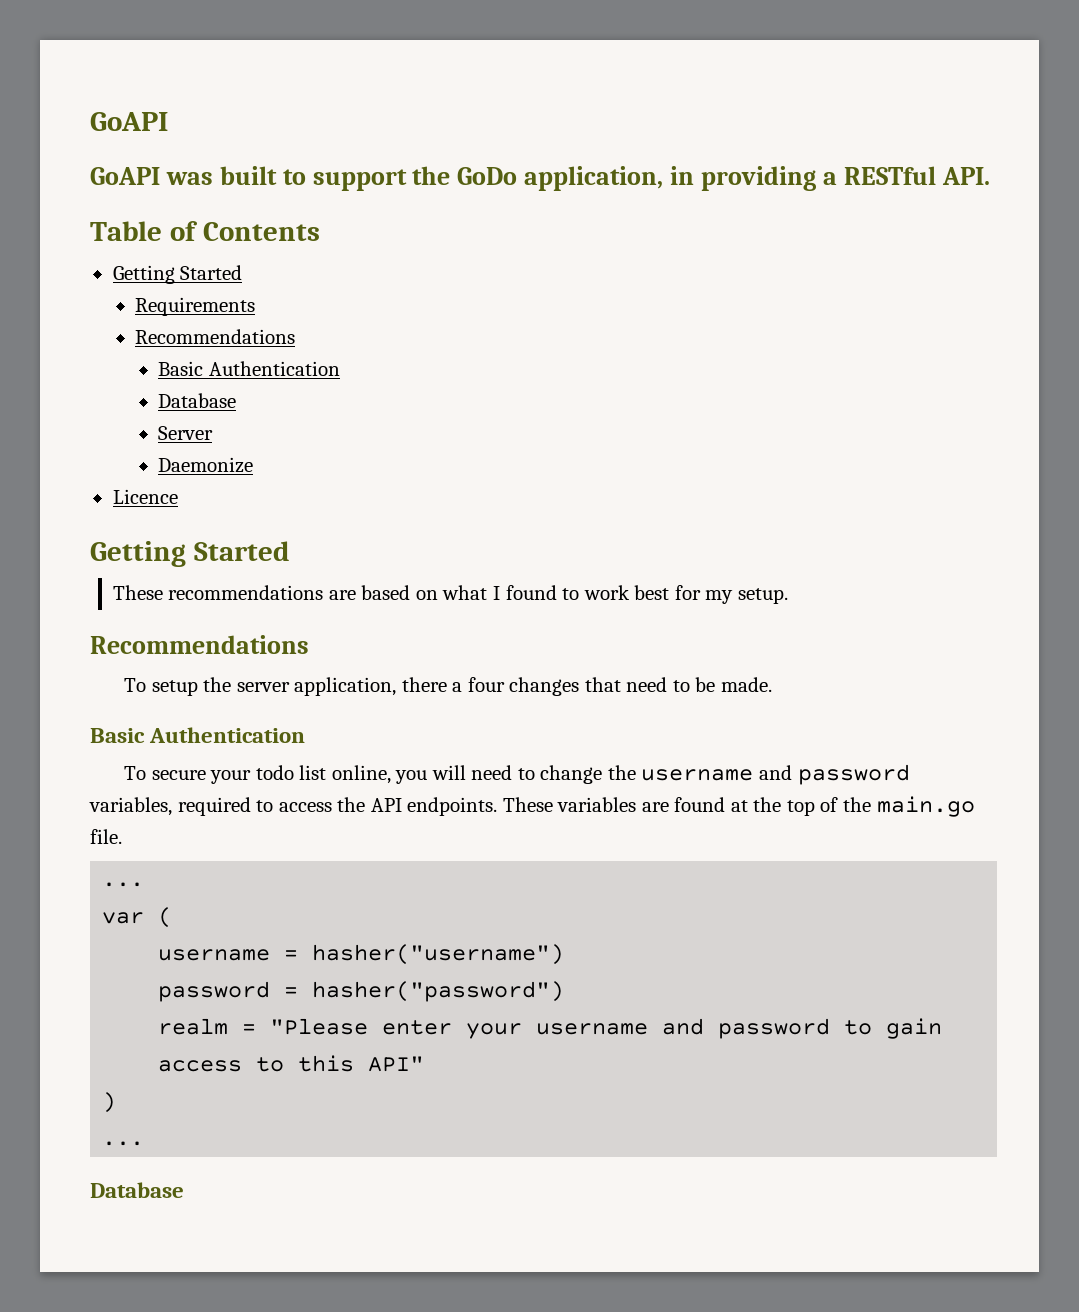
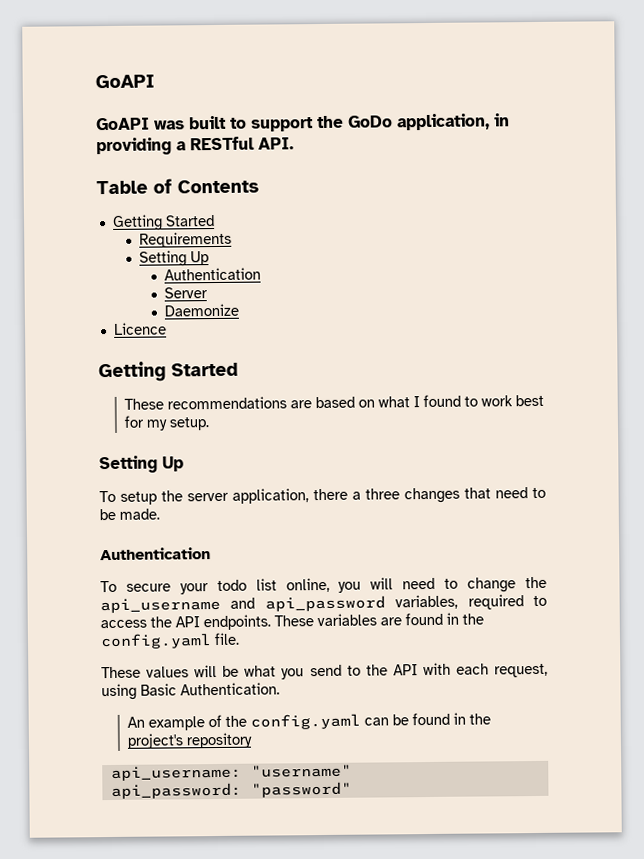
  Requirements
- Recommendations
- Basic Authentication
- Database
+ Setting Up
+ Authentication
  These recommendations are based on what I found to work best for my setup.
- Recommendations
+ Setting Up
- To setup the server application, there a four changes that need to be made.
- Basic Authentication
+ To setup the server application, there a three changes that need to be made.
+ Authentication
- To secure your todo list online, you will need to change the username and password variables, required to access the API endpoints.
+ To secure your todo list online, you will need to change the api_username and api_password variables, required to access the API endpoints.
- These variables are found at the top of the main.go file.
- ...
- var (
- username = hasher("username")
- password = hasher("password")
- realm = "Please enter your username and password to gain access to this API"
- )
- ...
- Database
+ These variables are found in the config.yaml file.
+ These values will be what you send to the API with each request, using Basic Authentication.
+ An example of the config.yaml can be found in the project's repository
+ api_username: "username"
+ api_password: "password"

